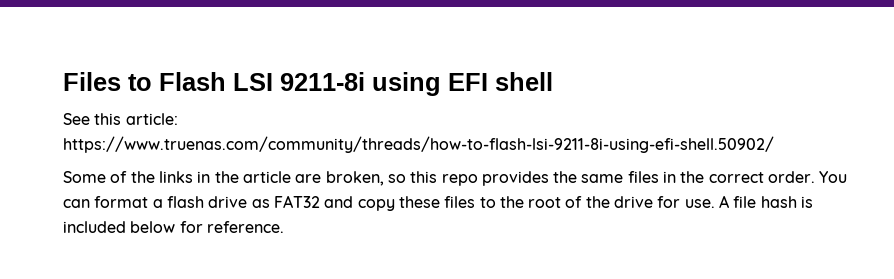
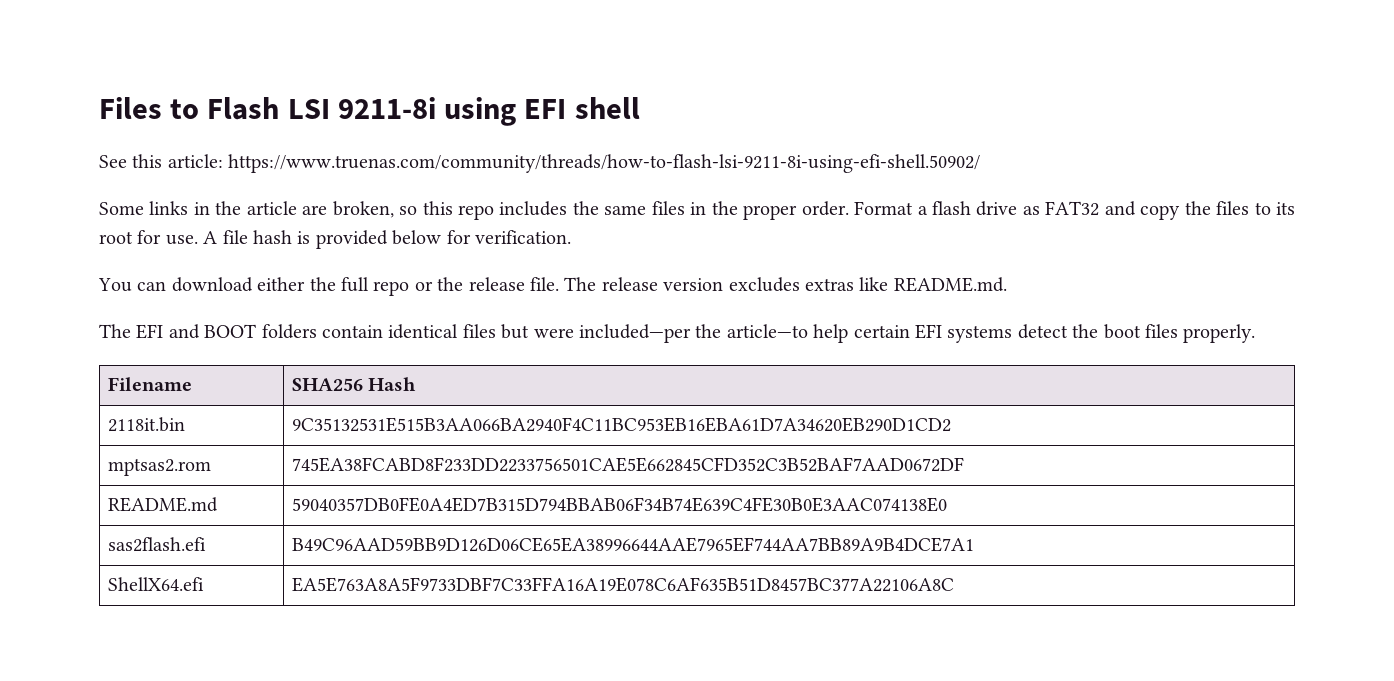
- Some of the links in the article are broken, so this repo provides the same files in the correct order. You can format a flash drive as FAT32 and copy these files to the root of the drive for use.
+ Some links in the article are broken, so this repo includes the same files in the proper order. Format a flash drive as FAT32 and copy the files to its root for use.
- A file hash is included below for reference.
+ A file hash is provided below for verification.
+ You can download either the full repo or the release file. The release version excludes extras like README.md.
+ The EFI and BOOT folders contain identical files but were included—per the article—to help certain EFI systems detect the boot files properly.
+ Filename | SHA256 Hash
+ 2118it.bin | 9C35132531E515B3AA066BA2940F4C11BC953EB16EBA61D7A34620EB290D1CD2
+ mptsas2.rom | 745EA38FCABD8F233DD2233756501CAE5E662845CFD352C3B52BAF7AAD0672DF
+ README.md | 59040357DB0FE0A4ED7B315D794BBAB06F34B74E639C4FE30B0E3AAC074138E0
+ sas2flash.efi | B49C96AAD59BB9D126D06CE65EA38996644AAE7965EF744AA7BB89A9B4DCE7A1
+ ShellX64.efi | EA5E763A8A5F9733DBF7C33FFA16A19E078C6AF635B51D8457BC377A22106A8C

